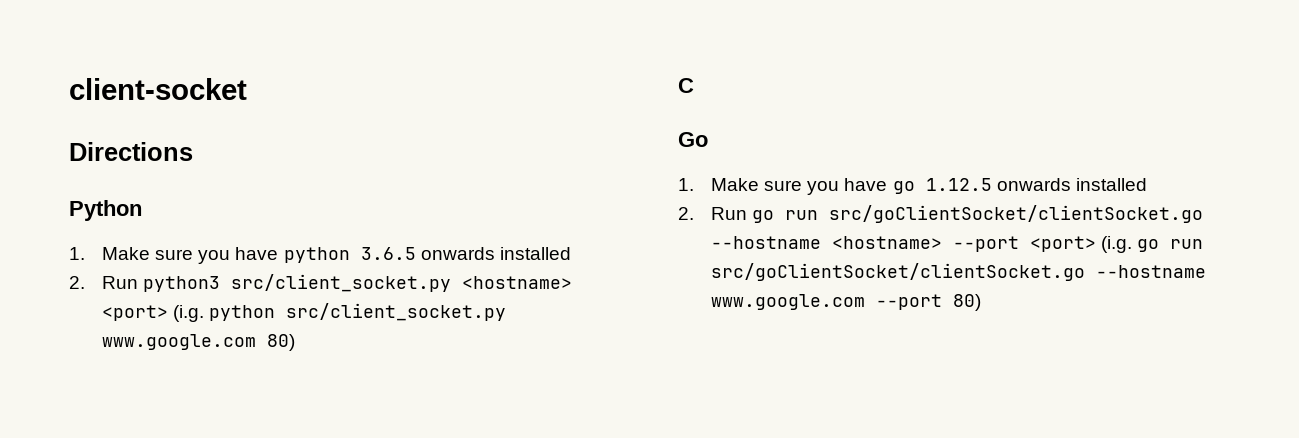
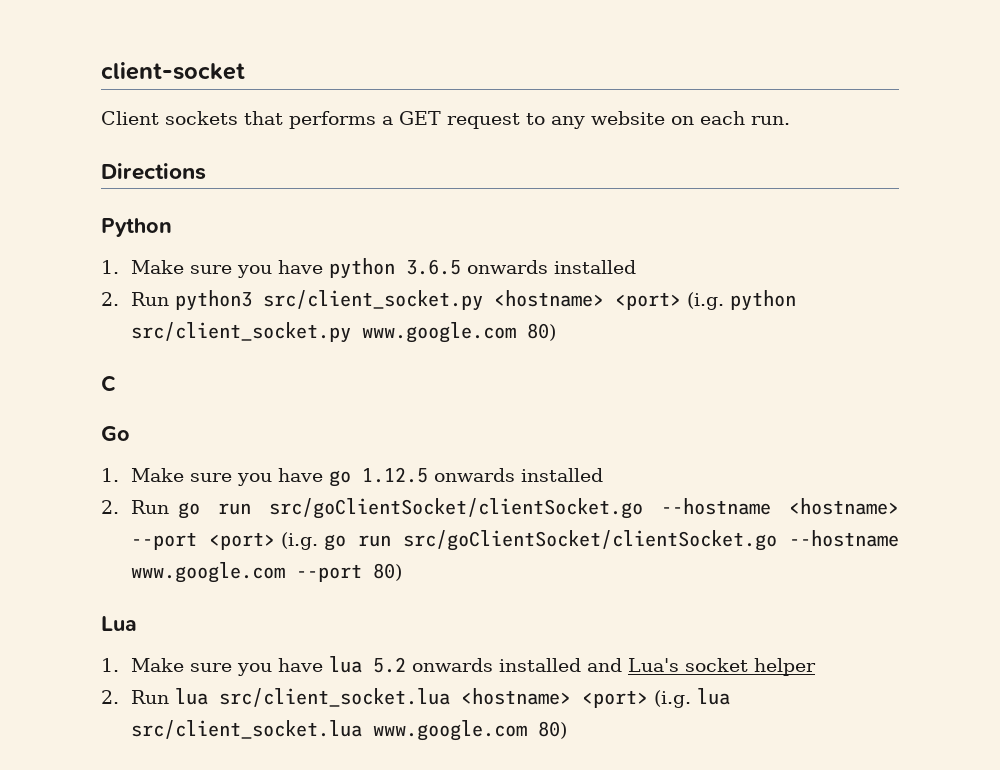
+ Client sockets that performs a GET request to any website on each run.
+ Lua
+ 1. Make sure you have lua 5.2 onwards installed and Lua's socket helper
+ 2. Run lua src/client_socket.lua <hostname> <port> (i.g. lua src/client_socket.lua www.google.com 80)

